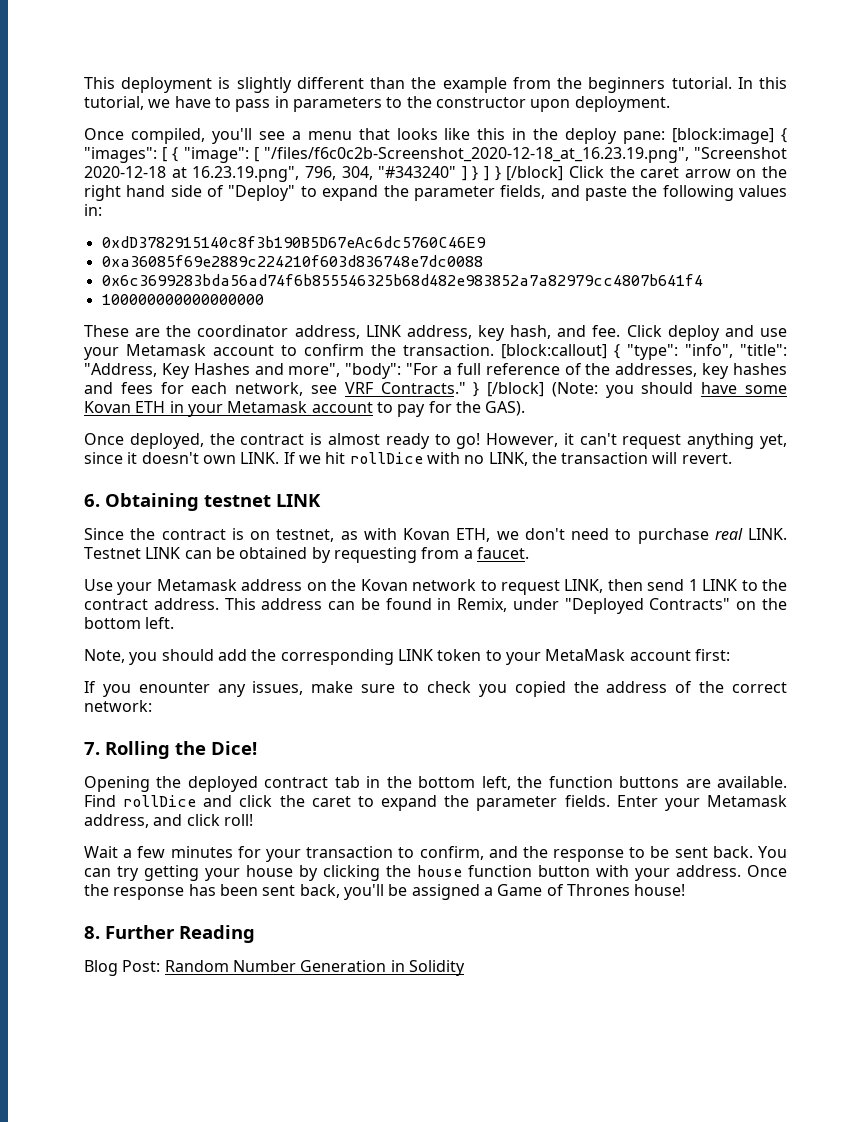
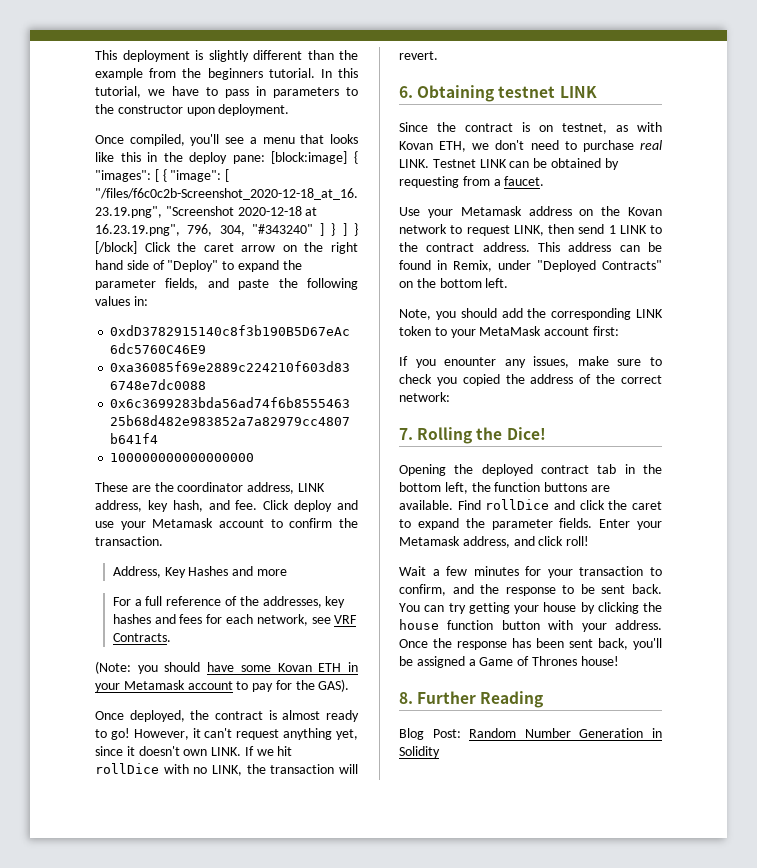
- Click deploy and use your Metamask account to confirm the transaction. [block:callout] { "type": "info", "title": "Address, Key Hashes and more", "body": "For a full reference of the addresses, key hashes and fees for each network, see VRF Contracts." } [/block] (Note: you should have some Kovan ETH in your Metamask account to pay for the GAS).
+ Click deploy and use your Metamask account to confirm the transaction.
+ Address, Key Hashes and more
+ For a full reference of the addresses, key hashes and fees for each network, see VRF Contracts.
+ (Note: you should have some Kovan ETH in your Metamask account to pay for the GAS).

